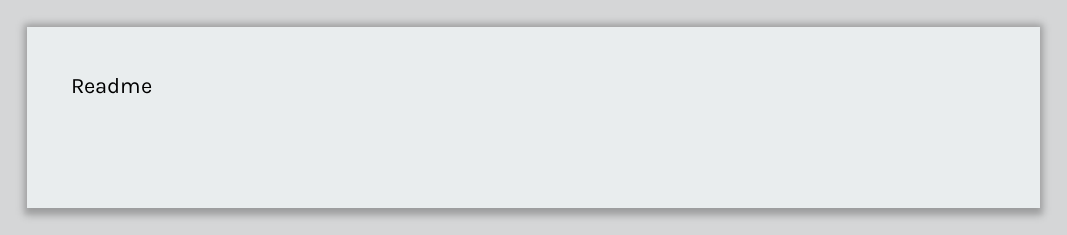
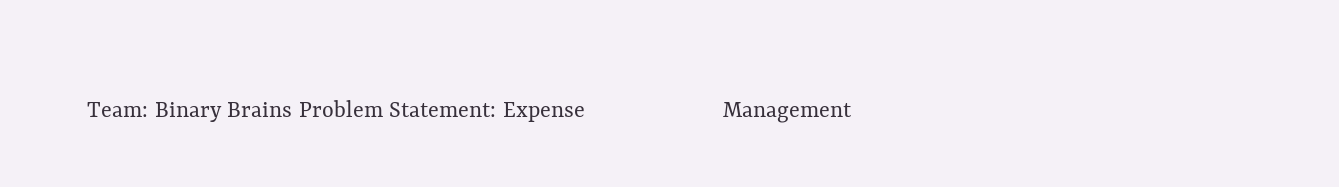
- Readme
+ Team: Binary Brains Problem Statement: Expense Management

